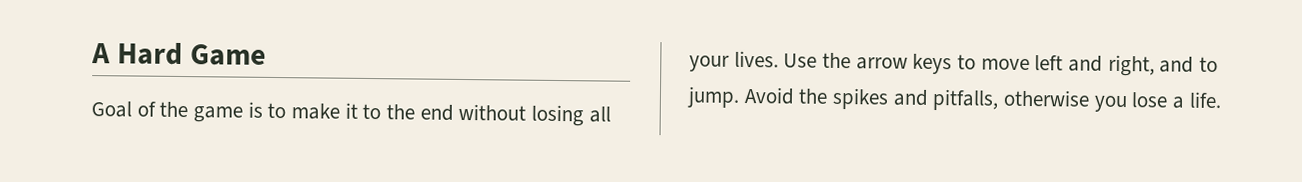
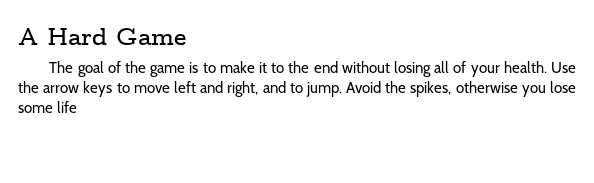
- Goal of the game is to make it to the end without losing all your lives.
+ The goal of the game is to make it to the end without losing all of your health.
- Avoid the spikes and pitfalls, otherwise you lose a life.
+ Avoid the spikes, otherwise you lose some life

